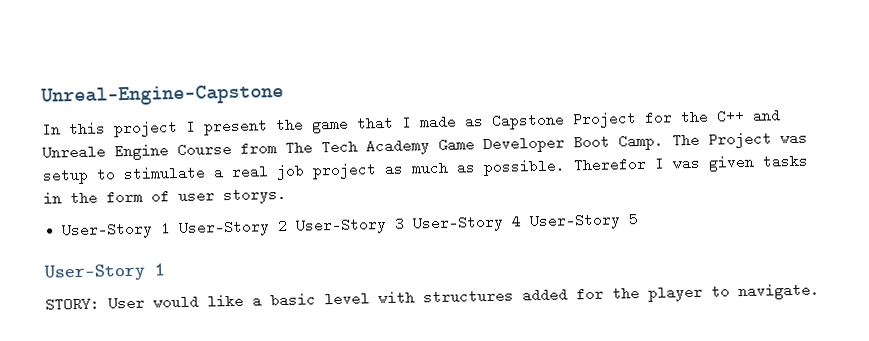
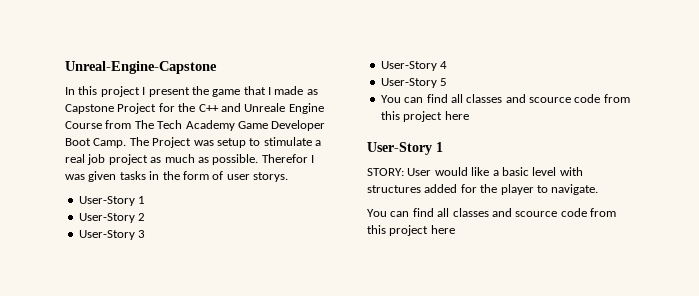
  Therefor I was given tasks in the form of user storys.
- User-Story 1 User-Story 2 User-Story 3 User-Story 4 User-Story 5
+ User-Story 1
+ User-Story 2
+ User-Story 3
+ User-Story 4
+ User-Story 5
+ You can find all classes and scource code from this project here
  STORY: User would like a basic level with structures added for the player to navigate.
+ You can find all classes and scource code from this project here

